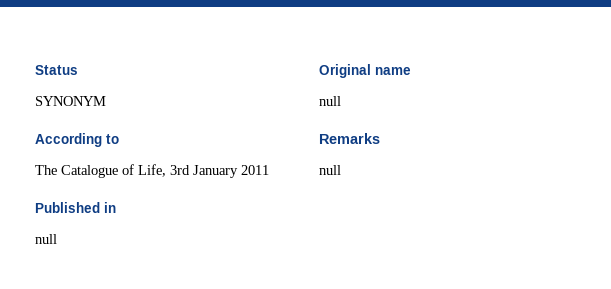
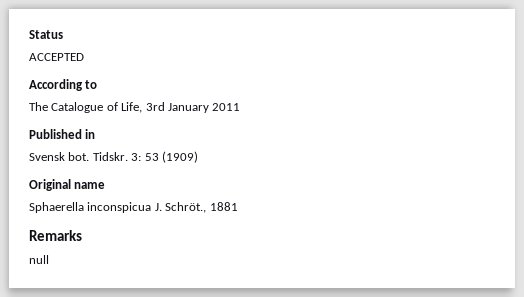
- SYNONYM
+ ACCEPTED
  Published in
- null
+ Svensk bot. Tidskr. 3: 53 (1909)
  Original name
- null
+ Sphaerella inconspicua J. Schröt., 1881

